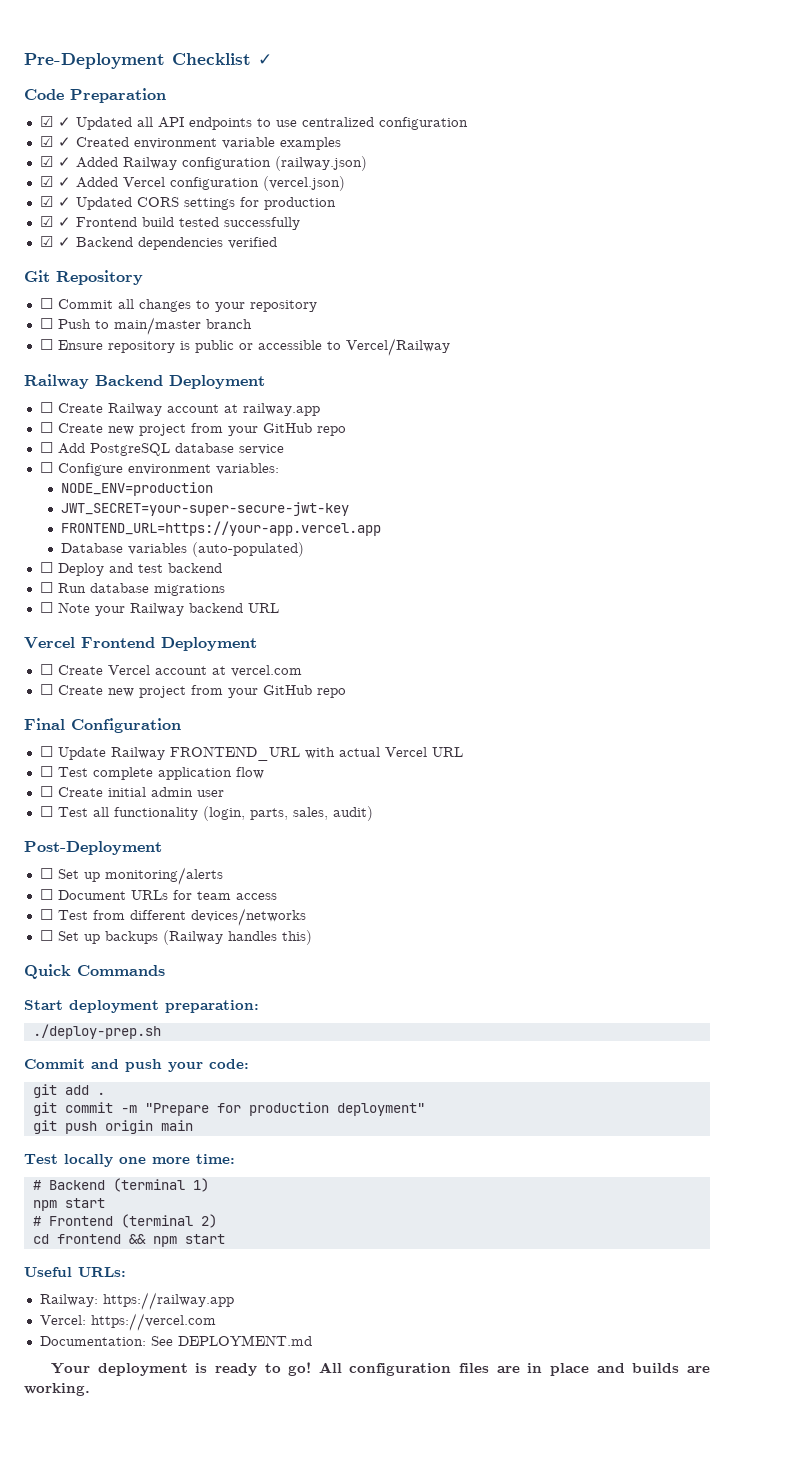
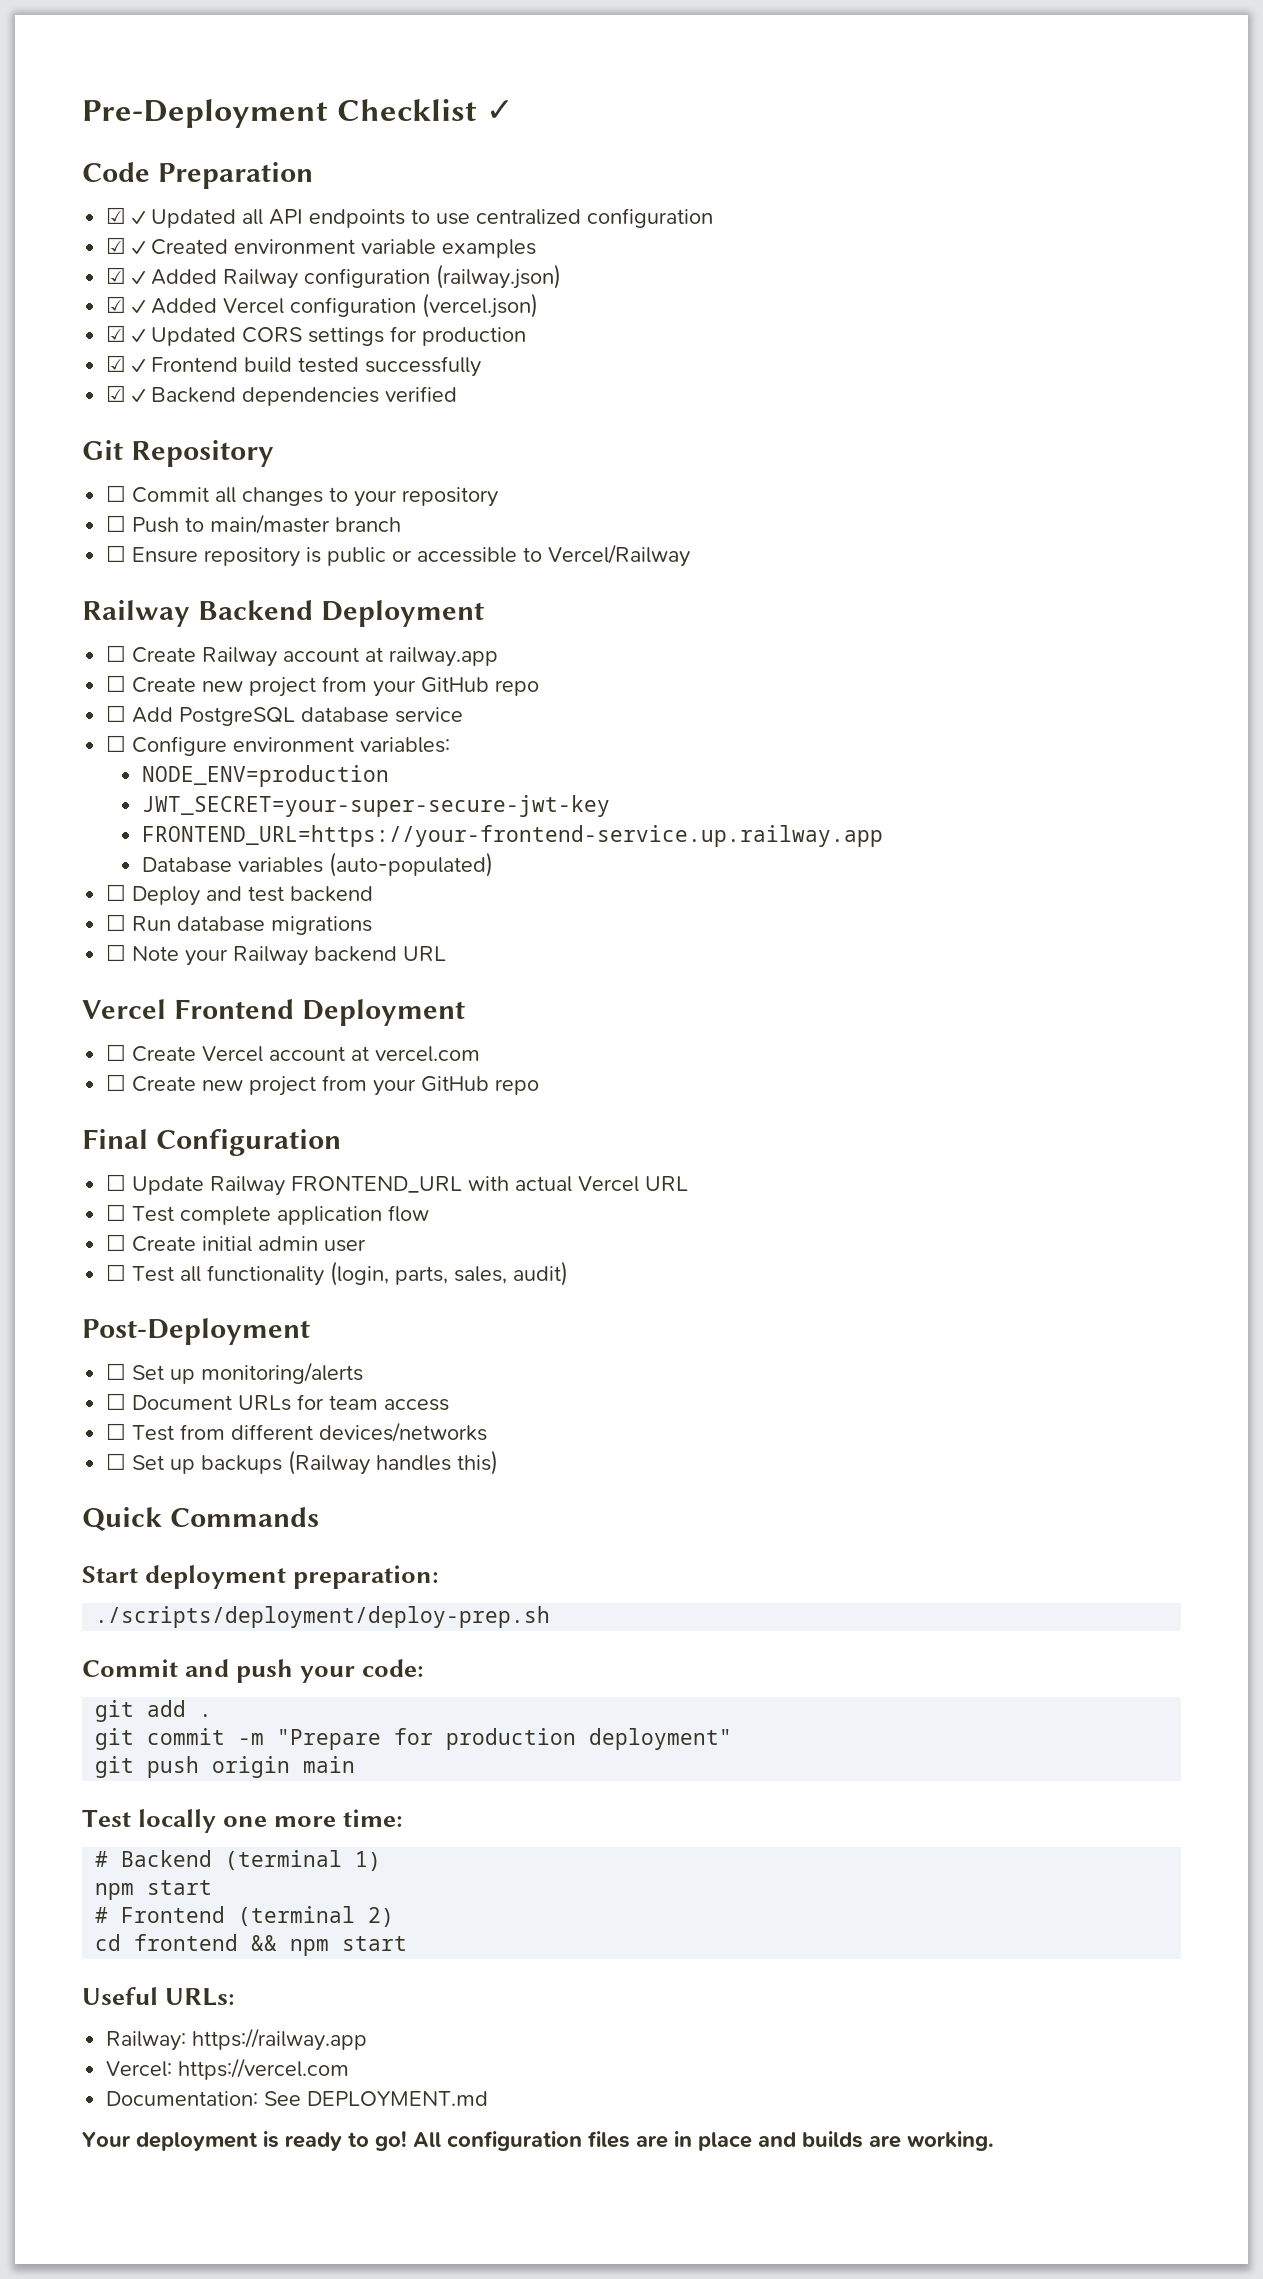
- FRONTEND_URL=https://your-app.vercel.app
+ FRONTEND_URL=https://your-frontend-service.up.railway.app
- ./deploy-prep.sh
+ ./scripts/deployment/deploy-prep.sh

